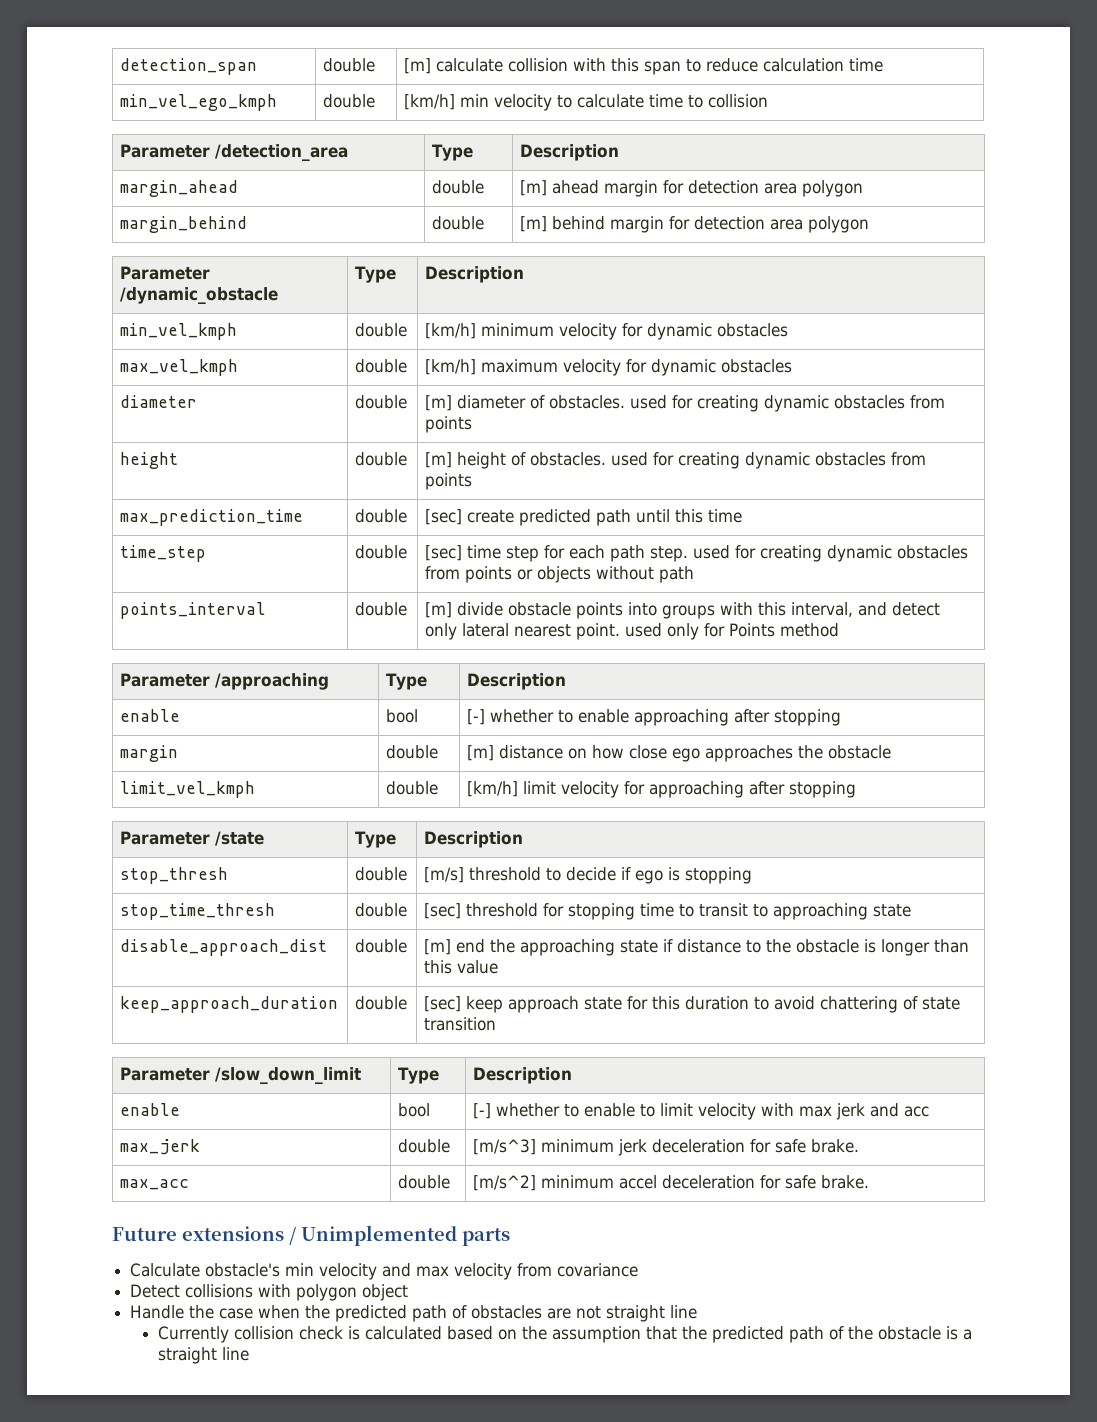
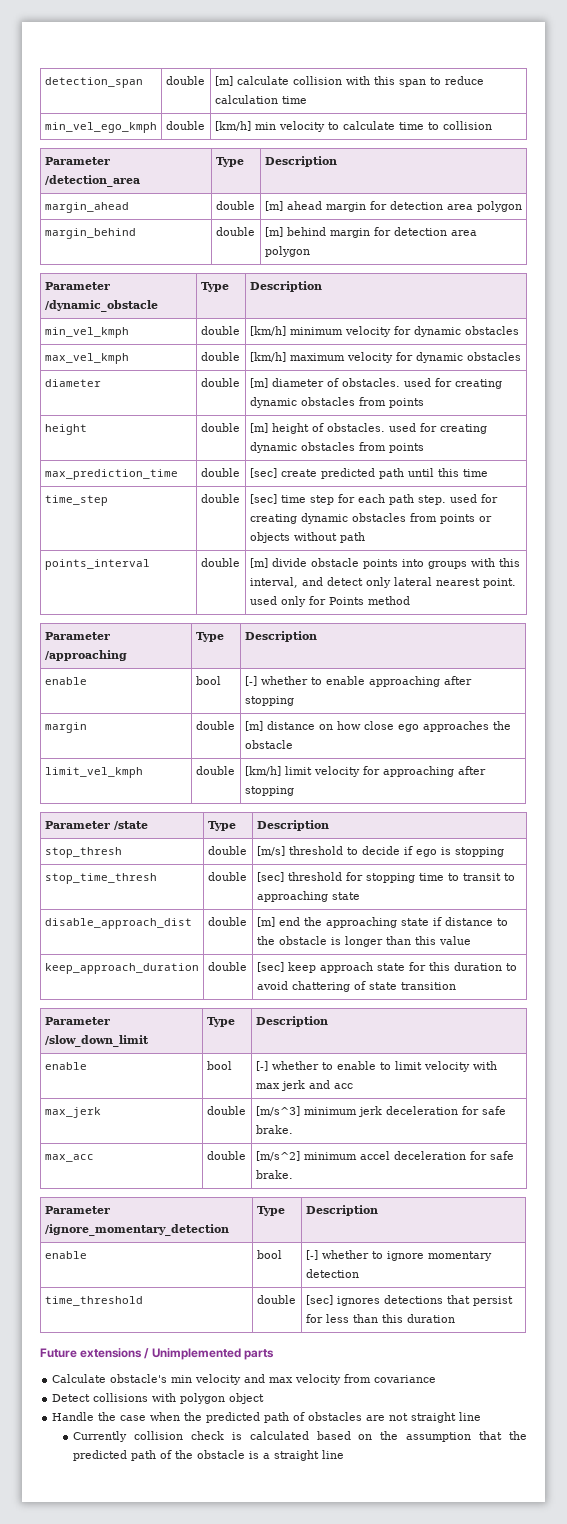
+ Parameter /ignore_momentary_detection | Type | Description
+ enable | bool | [-] whether to ignore momentary detection
+ time_threshold | double | [sec] ignores detections that persist for less than this duration

